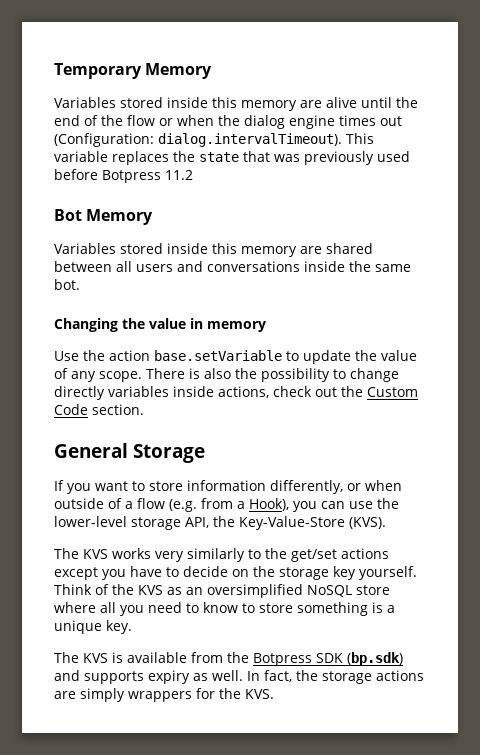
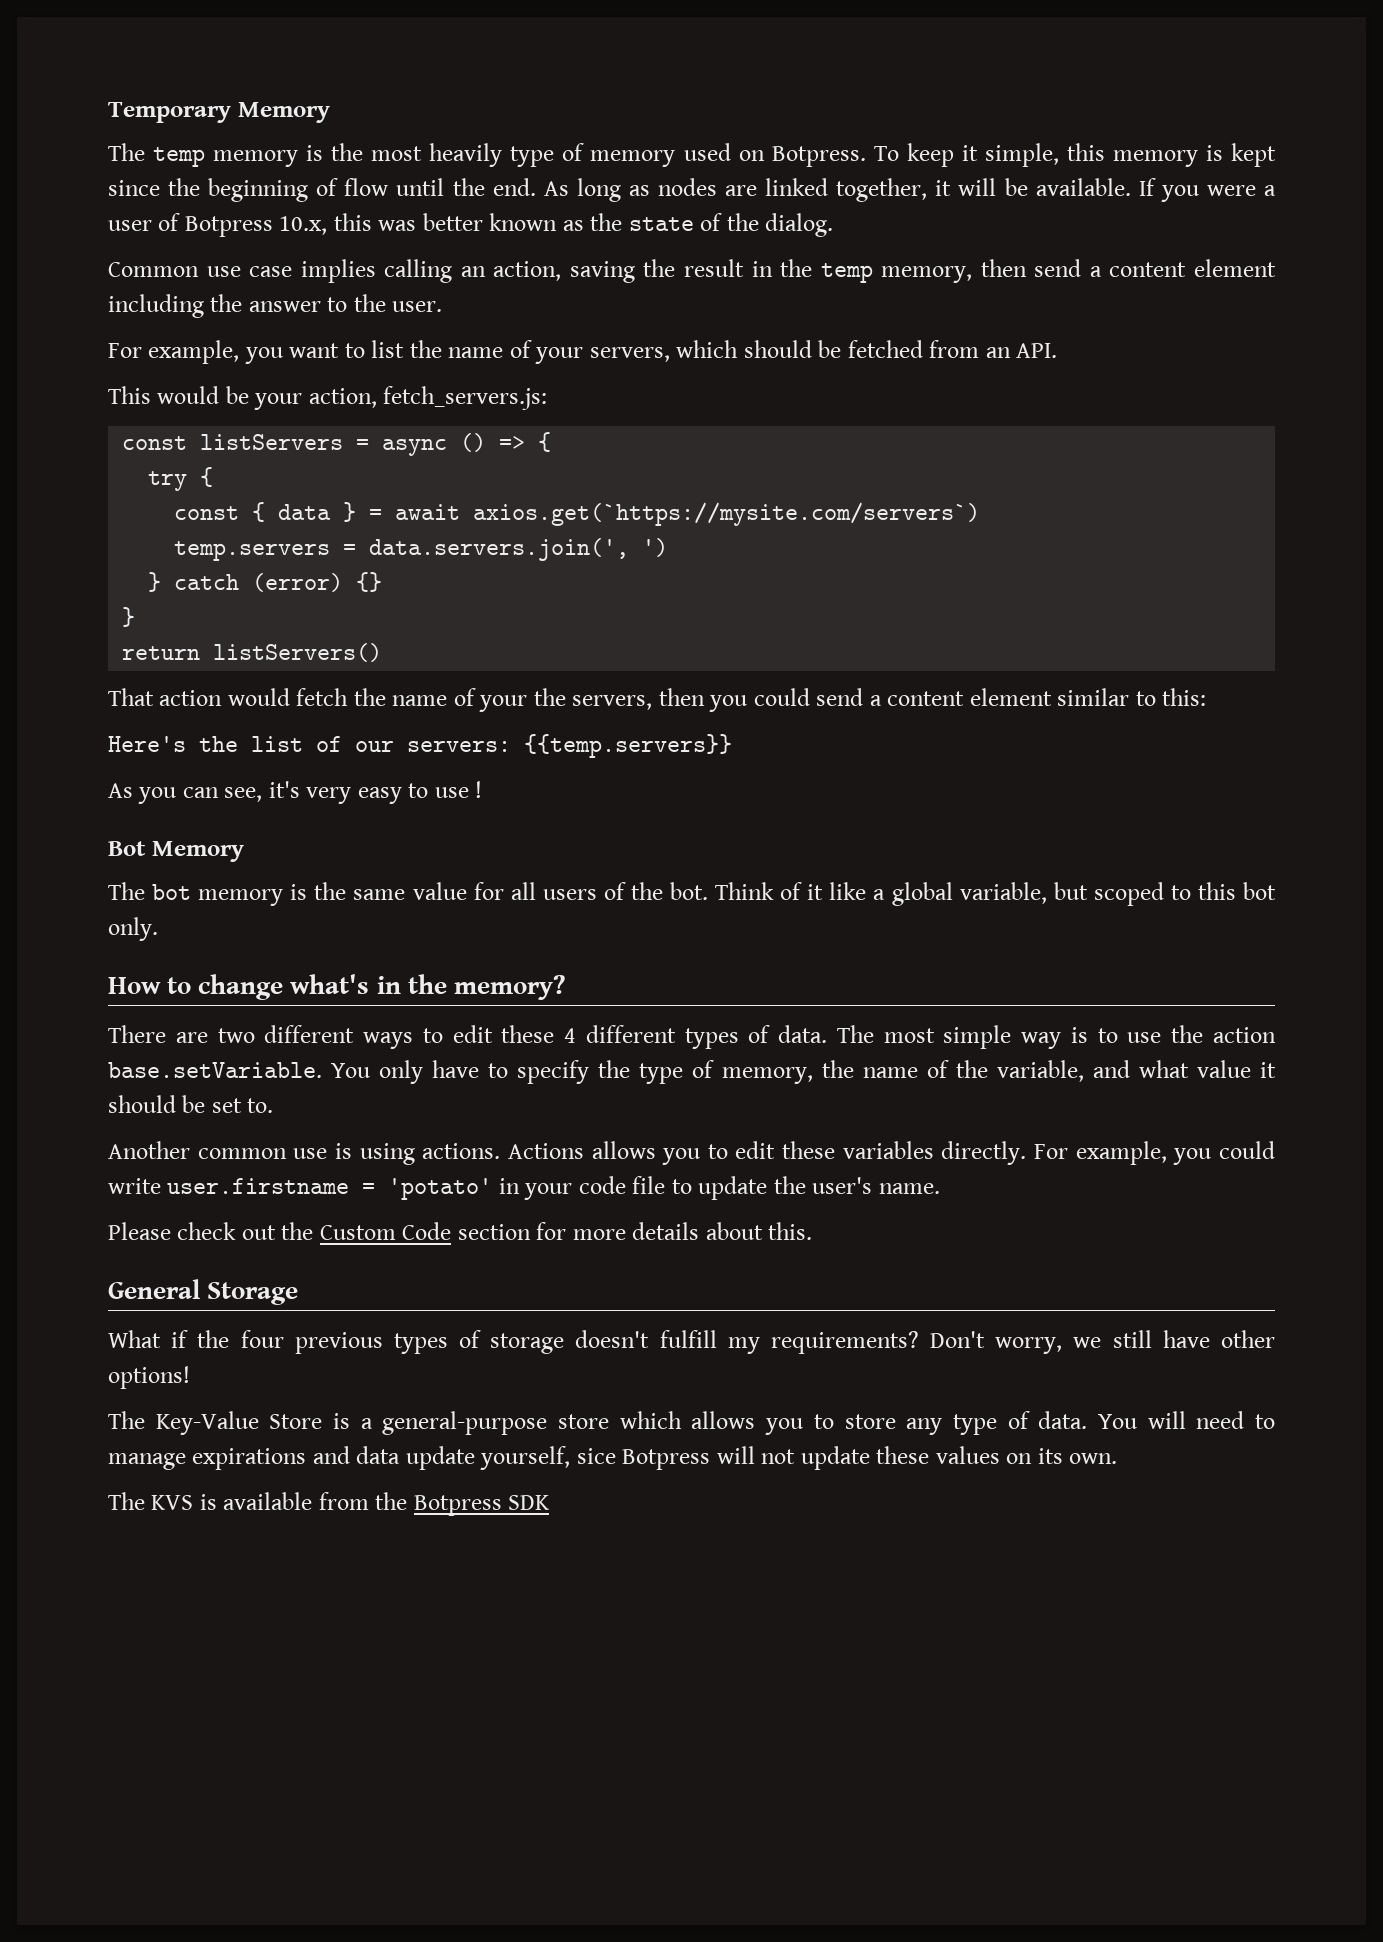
- Variables stored inside this memory are alive until the end of the flow or when the dialog engine times out (Configuration: dialog.intervalTimeout). This variable replaces the state that was previously used before Botpress 11.2
+ The temp memory is the most heavily type of memory used on Botpress. To keep it simple, this memory is kept since the beginning of flow until the end. As long as nodes are linked together, it will be available. If you were a user of Botpress 10.x, this was better known as the state of the dialog.
+ Common use case implies calling an action, saving the result in the temp memory, then send a content element including the answer to the user.
+ For example, you want to list the name of your servers, which should be fetched from an API.
+ This would be your action, fetch_servers.js:
+ const listServers = async () => {
+ try {
+ const { data } = await axios.get(`https://mysite.com/servers`)
+ temp.servers = data.servers.join(', ')
+ } catch (error) {}
+ }
+ return listServers()
+ That action would fetch the name of your the servers, then you could send a content element similar to this:
+ Here's the list of our servers: {{temp.servers}}
+ As you can see, it's very easy to use !
  Bot Memory
- Variables stored inside this memory are shared between all users and conversations inside the same bot.
- Changing the value in memory
- Use the action base.setVariable to update the value of any scope. There is also the possibility to change directly variables inside actions, check out the Custom Code section.
+ The bot memory is the same value for all users of the bot. Think of it like a global variable, but scoped to this bot only.
+ How to change what's in the memory?
+ There are two different ways to edit these 4 different types of data. The most simple way is to use the action base.setVariable. You only have to specify the type of memory, the name of the variable, and what value it should be set to.
+ Another common use is using actions. Actions allows you to edit these variables directly. For example, you could write user.firstname = 'potato' in your code file to update the user's name.
+ Please check out the Custom Code section for more details about this.
  General Storage
- If you want to store information differently, or when outside of a flow (e.g. from a Hook), you can use the lower-level storage API, the Key-Value-Store (KVS).
- The KVS works very similarly to the get/set actions except you have to decide on the storage key yourself. Think of the KVS as an oversimplified NoSQL store where all you need to know to store something is a unique key.
+ What if the four previous types of storage doesn't fulfill my requirements? Don't worry, we still have other options!
+ The Key-Value Store is a general-purpose store which allows you to store any type of data. You will need to manage expirations and data update yourself, sice Botpress will not update these values on its own.
- The KVS is available from the Botpress SDK (bp.sdk) and supports expiry as well. In fact, the storage actions are simply wrappers for the KVS.
+ The KVS is available from the Botpress SDK

